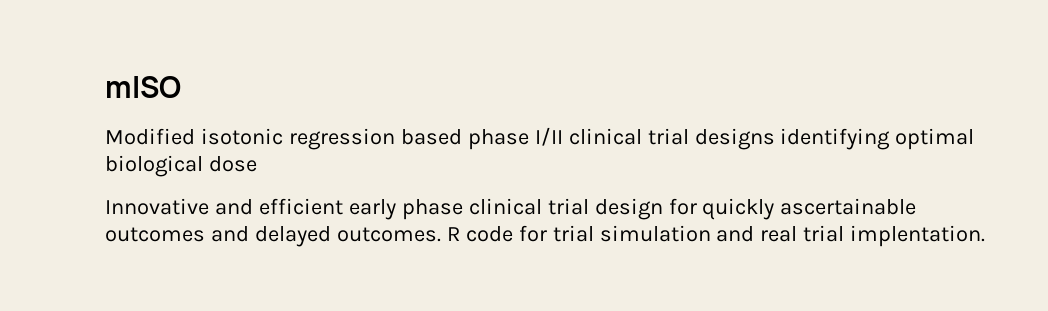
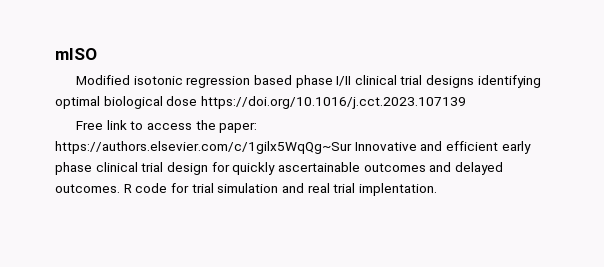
- Modified isotonic regression based phase I/II clinical trial designs identifying optimal biological dose
- Innovative and efficient early phase clinical trial design for quickly ascertainable outcomes and delayed outcomes.
+ Modified isotonic regression based phase I/II clinical trial designs identifying optimal biological dose https://doi.org/10.1016/j.cct.2023.107139
+ Free link to access the paper: https://authors.elsevier.com/c/1gilx5WqQg~Sur Innovative and efficient early phase clinical trial design for quickly ascertainable outcomes and delayed outcomes.

